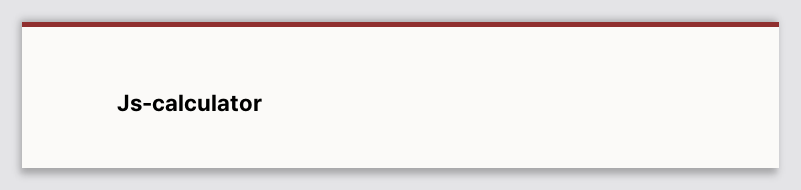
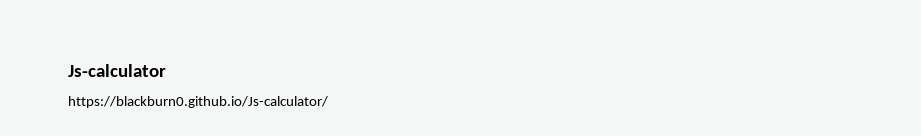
+ https://blackburn0.github.io/Js-calculator/

